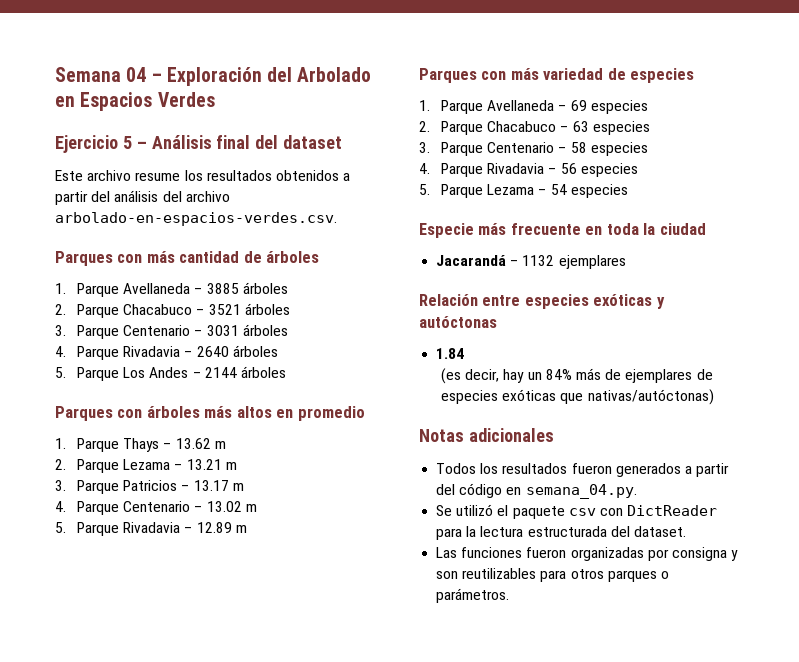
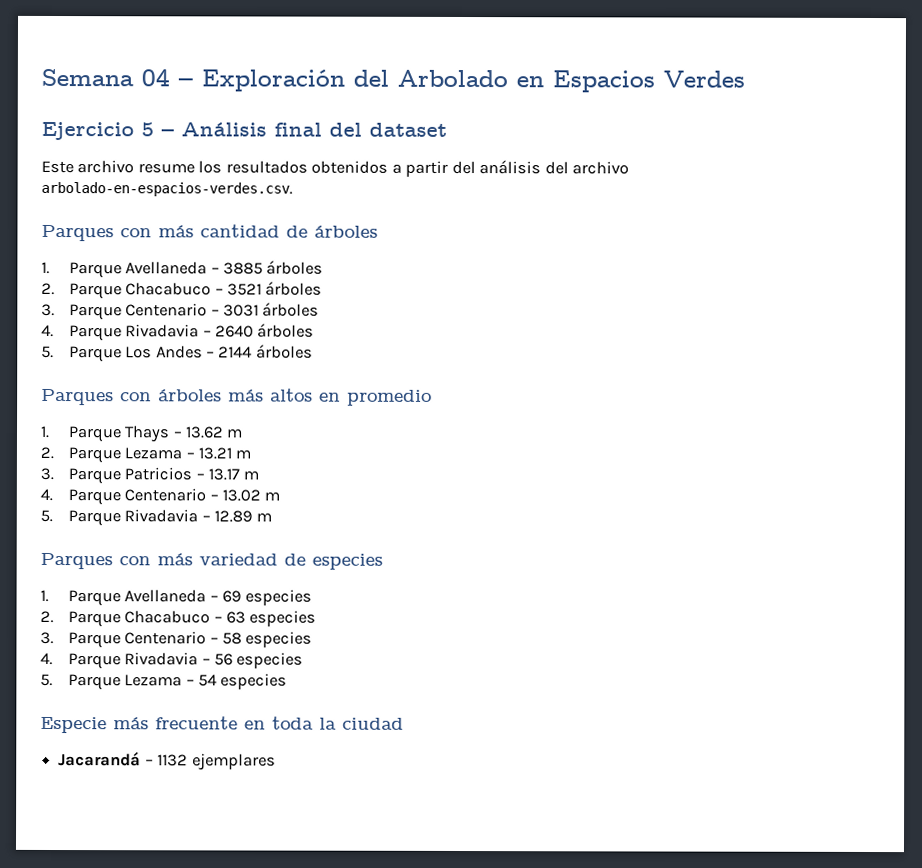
- Relación entre especies exóticas y autóctonas
- 1.84
- (es decir, hay un 84% más de ejemplares de especies exóticas que nativas/autóctonas)
- Notas adicionales
- Todos los resultados fueron generados a partir del código en semana_04.py.
- Se utilizó el paquete csv con DictReader para la lectura estructurada del dataset.
- Las funciones fueron organizadas por consigna y son reutilizables para otros parques o parámetros.

